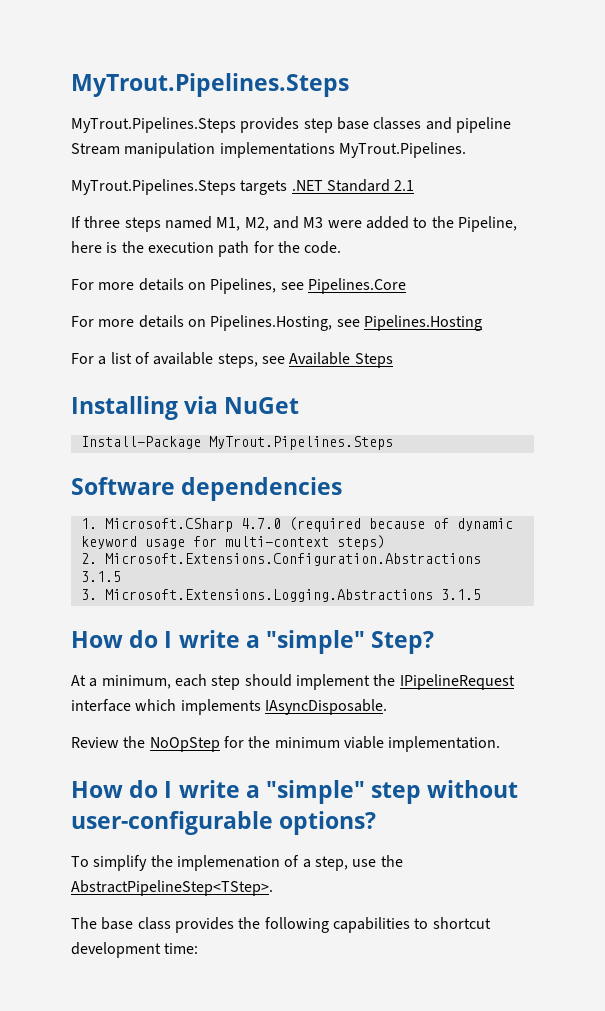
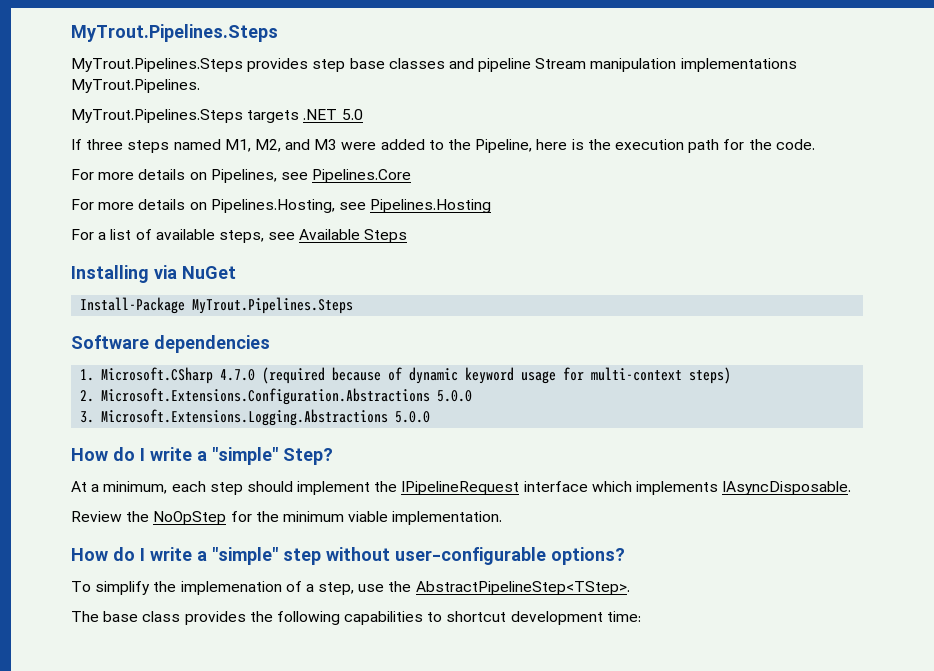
- MyTrout.Pipelines.Steps targets .NET Standard 2.1
+ MyTrout.Pipelines.Steps targets .NET 5.0
- 2. Microsoft.Extensions.Configuration.Abstractions 3.1.5
+ 2. Microsoft.Extensions.Configuration.Abstractions 5.0.0
- 3. Microsoft.Extensions.Logging.Abstractions 3.1.5
+ 3. Microsoft.Extensions.Logging.Abstractions 5.0.0

